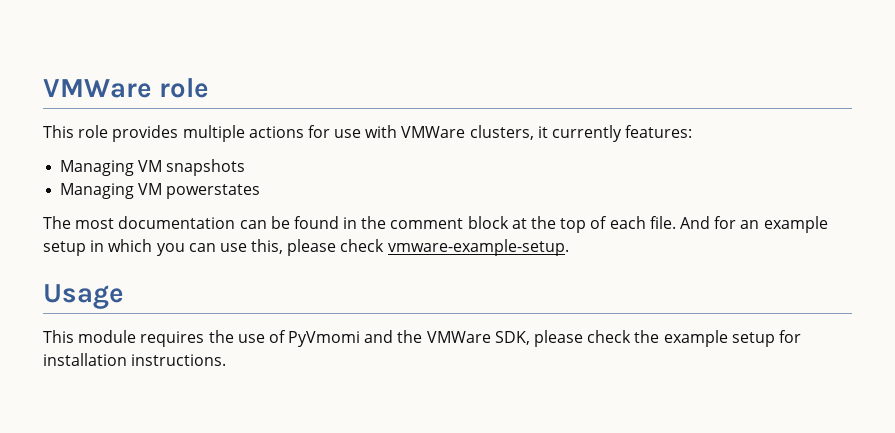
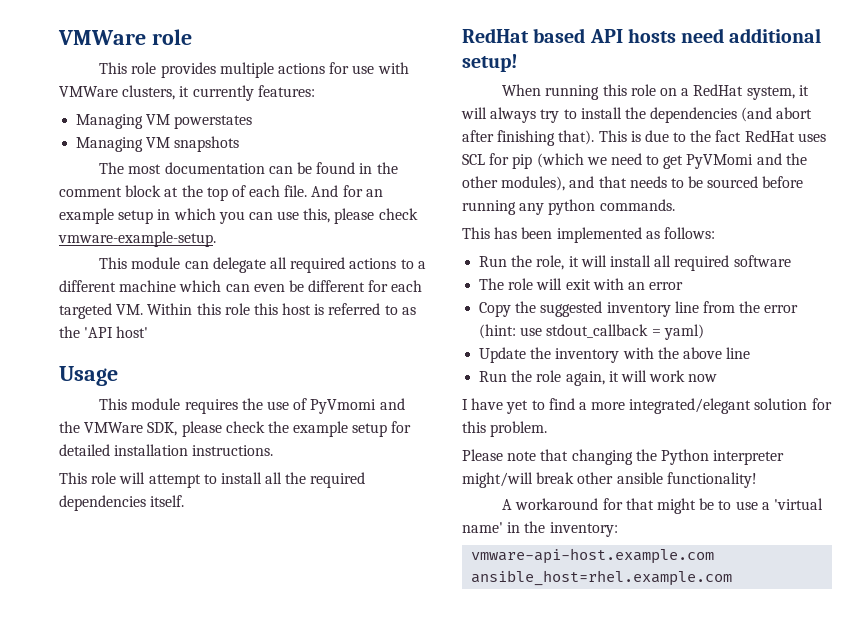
+ Managing VM powerstates
  Managing VM snapshots
- Managing VM powerstates
+ This module can delegate all required actions to a different machine which can even be different for each targeted VM. Within this role this host is referred to as the 'API host'
- This module requires the use of PyVmomi and the VMWare SDK, please check the example setup for installation instructions.
+ This module requires the use of PyVmomi and the VMWare SDK, please check the example setup for detailed installation instructions.
+ This role will attempt to install all the required dependencies itself.
+ RedHat based API hosts need additional setup!
+ When running this role on a RedHat system, it will always try to install the dependencies (and abort after finishing that). This is due to the fact RedHat uses SCL for pip (which we need to get PyVMomi and the other modules), and that needs to be sourced before running any python commands.
+ This has been implemented as follows:
+ Run the role, it will install all required software
+ The role will exit with an error
+ Copy the suggested inventory line from the error (hint: use stdout_callback = yaml)
+ Update the inventory with the above line
+ Run the role again, it will work now
+ I have yet to find a more integrated/elegant solution for this problem.
+ Please note that changing the Python interpreter might/will break other ansible functionality!
+ A workaround for that might be to use a 'virtual name' in the inventory:
+ vmware-api-host.example.com ansible_host=rhel.example.com

